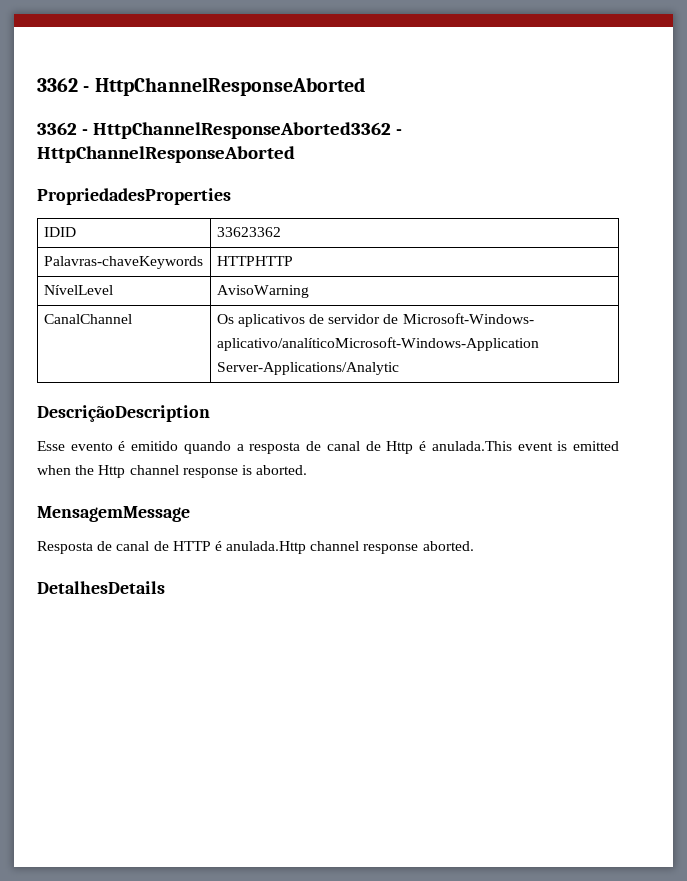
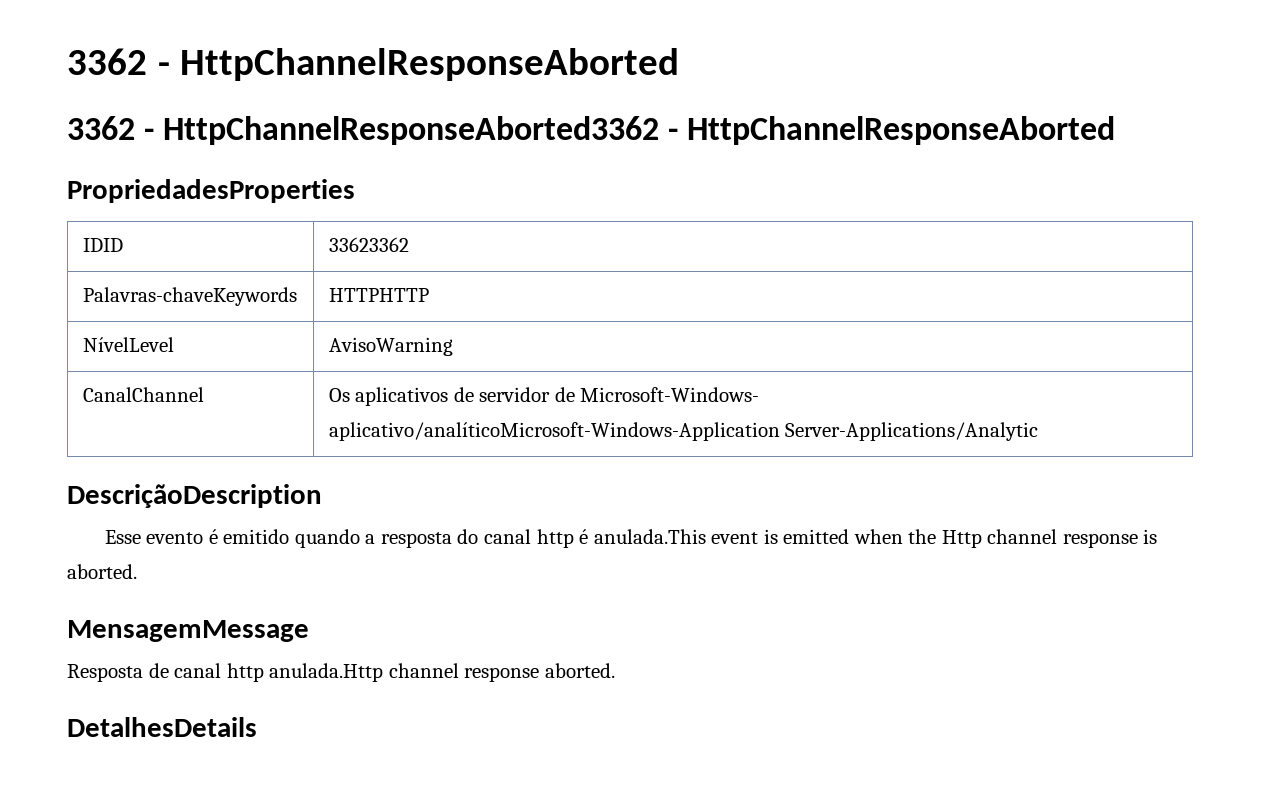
- Esse evento é emitido quando a resposta de canal de Http é anulada.This event is emitted when the Http channel response is aborted.
+ Esse evento é emitido quando a resposta do canal http é anulada.This event is emitted when the Http channel response is aborted.
- Resposta de canal de HTTP é anulada.Http channel response aborted.
+ Resposta de canal http anulada.Http channel response aborted.

